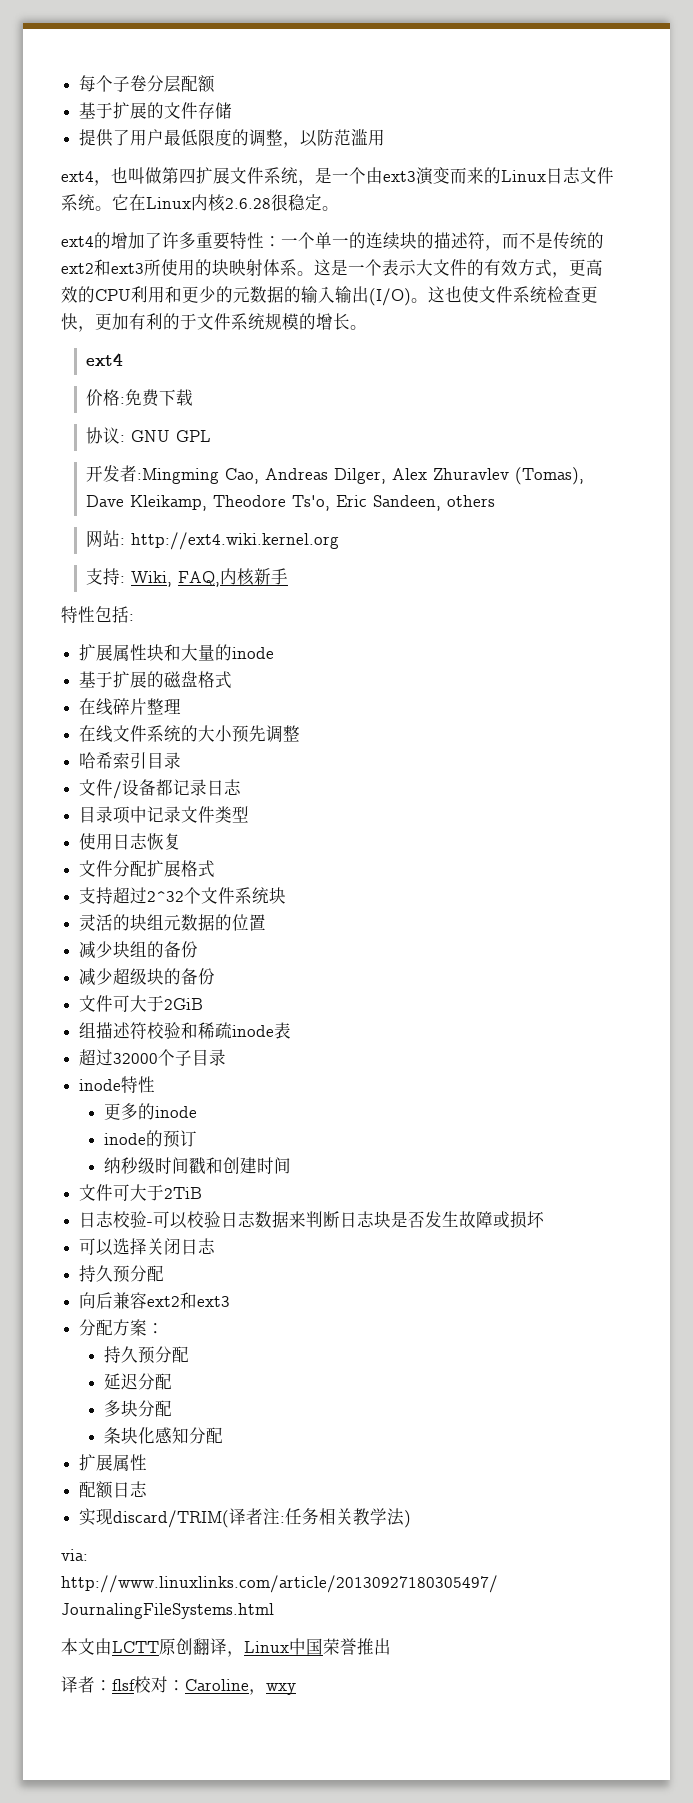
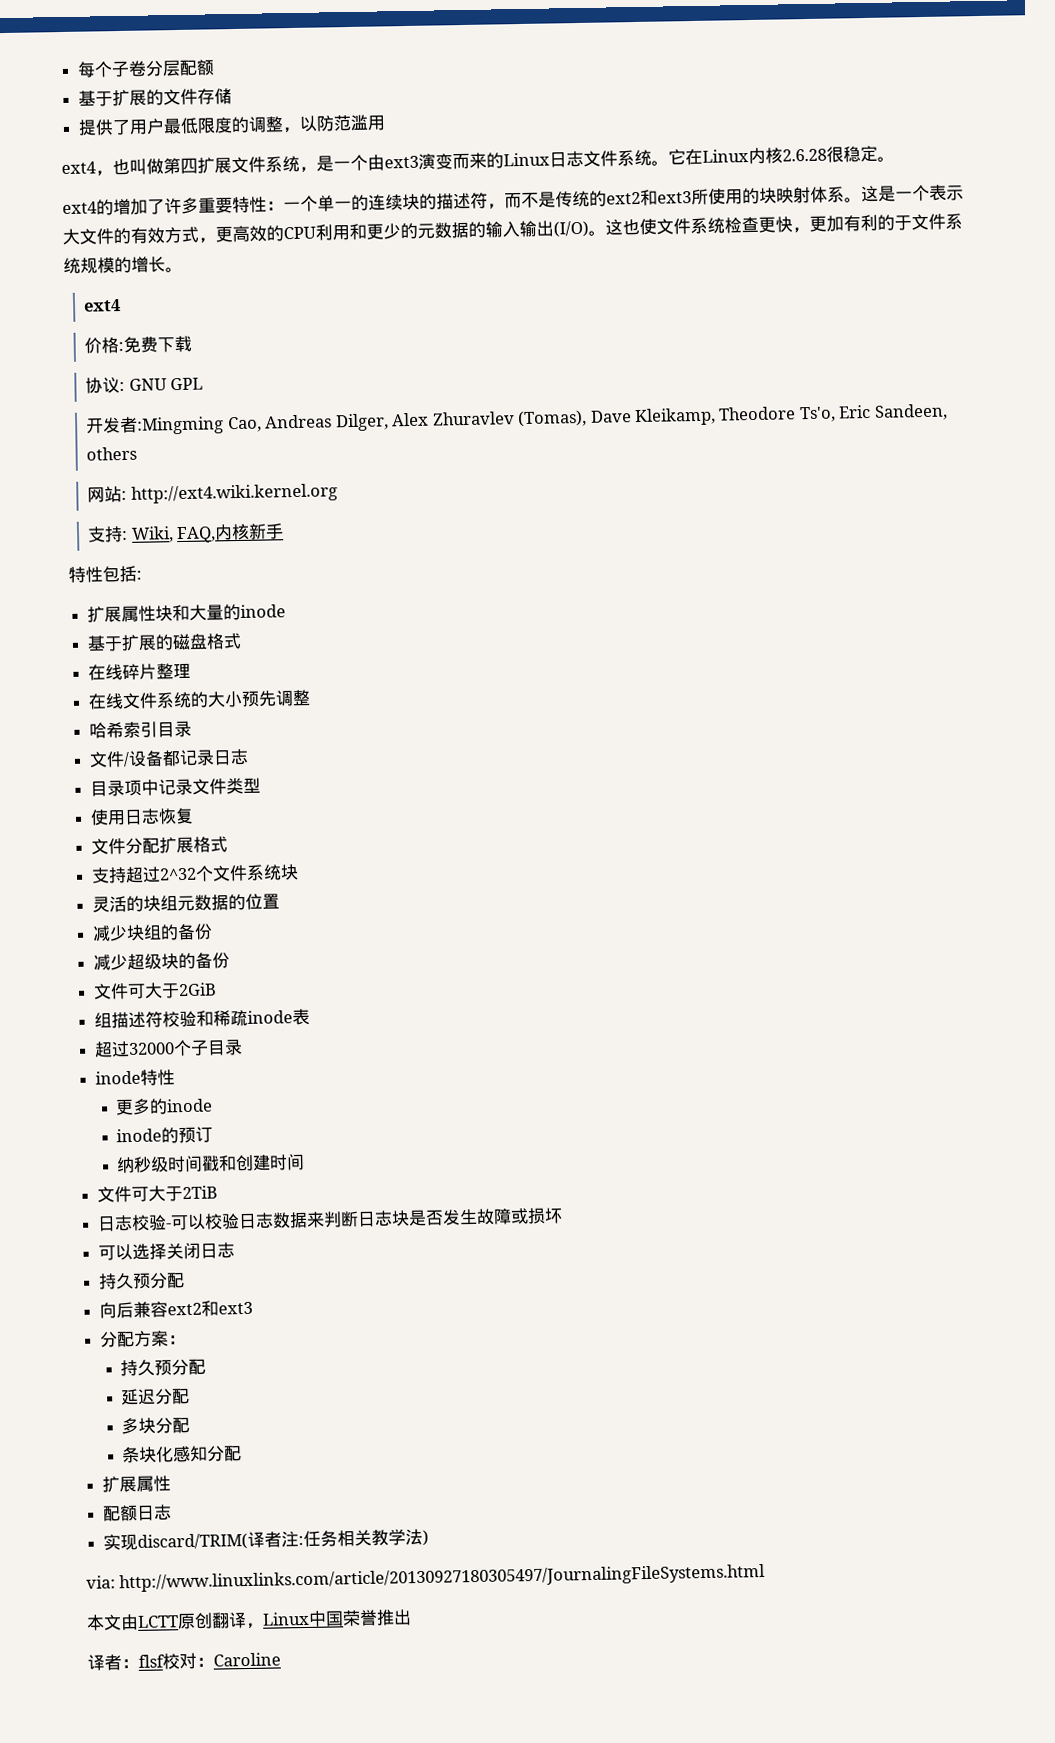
- 译者：flsf校对：Caroline，wxy
+ 译者：flsf校对：Caroline

